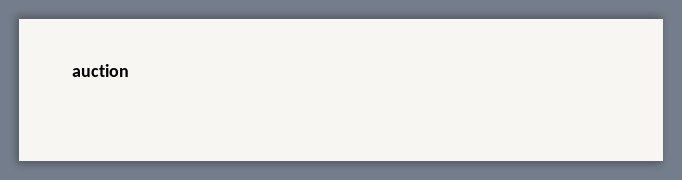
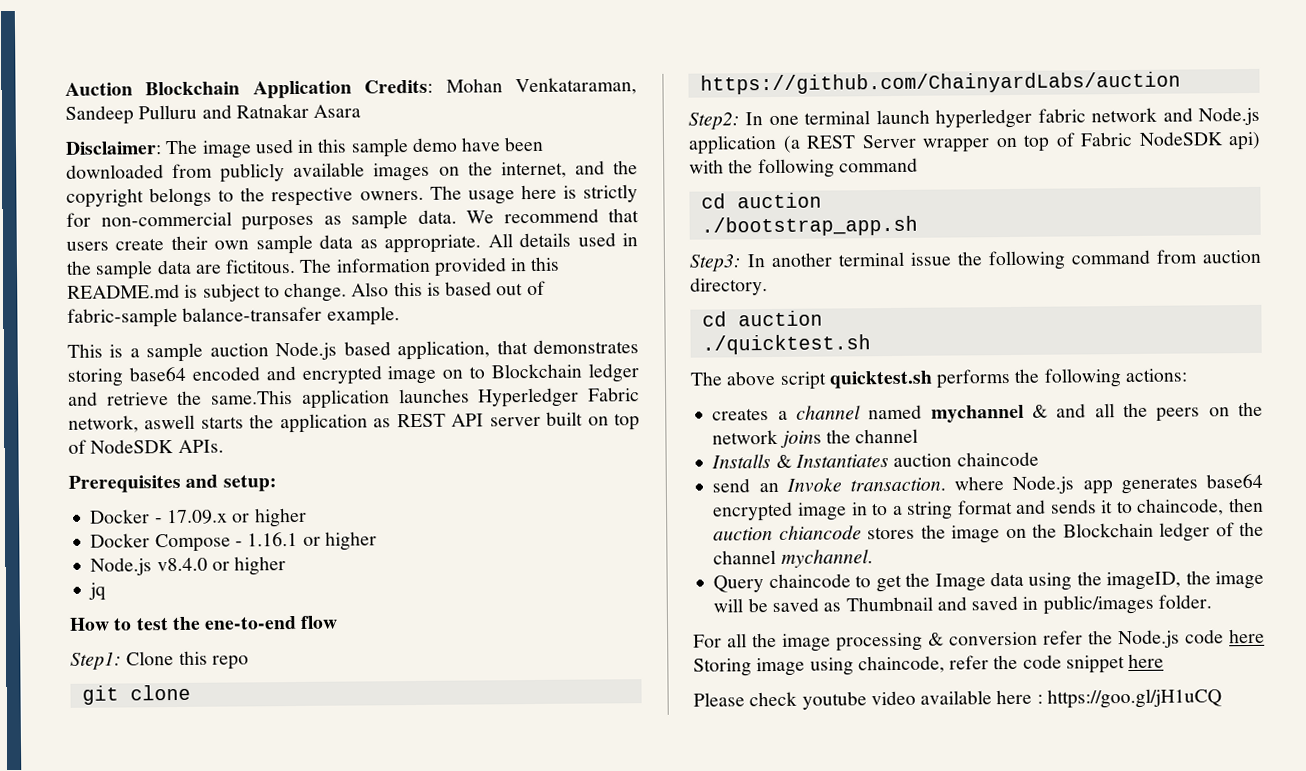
- auction
+ Auction Blockchain Application Credits: Mohan Venkataraman, Sandeep Pulluru and Ratnakar Asara
+ Disclaimer: The image used in this sample demo have been downloaded from publicly available images on the internet, and the copyright belongs to the respective owners. The usage here is strictly for non-commercial purposes as sample data. We recommend that users create their own sample data as appropriate. All details used in the sample data are fictitous. The information provided in this README.md is subject to change. Also this is based out of fabric-sample balance-transafer example.
+ This is a sample auction Node.js based application, that demonstrates storing base64 encoded and encrypted image on to Blockchain ledger and retrieve the same.This application launches Hyperledger Fabric network, aswell starts the application as REST API server built on top of NodeSDK APIs.
+ Prerequisites and setup:
+ Docker - 17.09.x or higher
+ Docker Compose - 1.16.1 or higher
+ Node.js v8.4.0 or higher
+ jq
+ How to test the ene-to-end flow
+ Step1: Clone this repo
+ git clone https://github.com/ChainyardLabs/auction
+ Step2: In one terminal launch hyperledger fabric network and Node.js application (a REST Server wrapper on top of Fabric NodeSDK api) with the following command
+ cd auction
+ ./bootstrap_app.sh
+ Step3: In another terminal issue the following command from auction directory.
+ cd auction
+ ./quicktest.sh
+ The above script quicktest.sh performs the following actions:
+ creates a channel named mychannel & and all the peers on the network joins the channel
+ Installs & Instantiates auction chaincode
+ send an Invoke transaction. where Node.js app generates base64 encrypted image in to a string format and sends it to chaincode, then auction chiancode stores the image on the Blockchain ledger of the channel mychannel.
+ Query chaincode to get the Image data using the imageID, the image will be saved as Thumbnail and saved in public/images folder.
+ For all the image processing & conversion refer the Node.js code here Storing image using chaincode, refer the code snippet here
+ Please check youtube video available here : https://goo.gl/jH1uCQ

